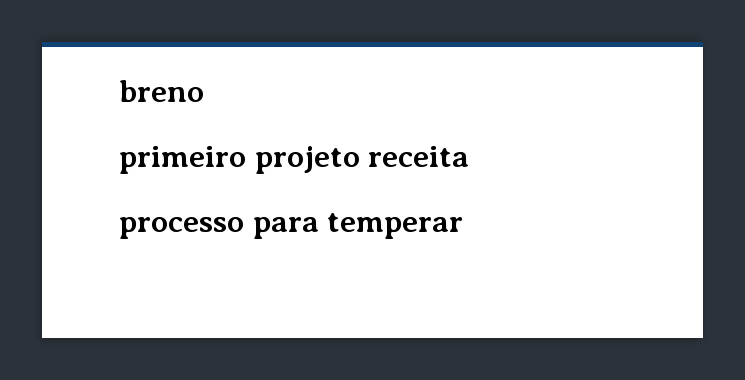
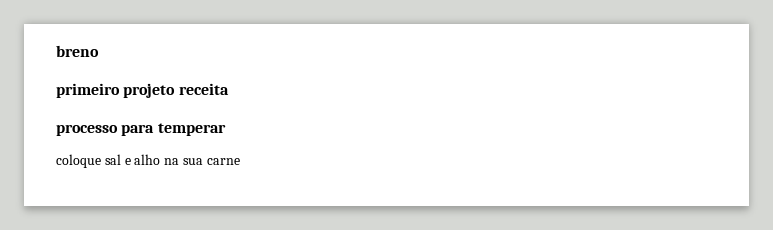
+ coloque sal e alho na sua carne

